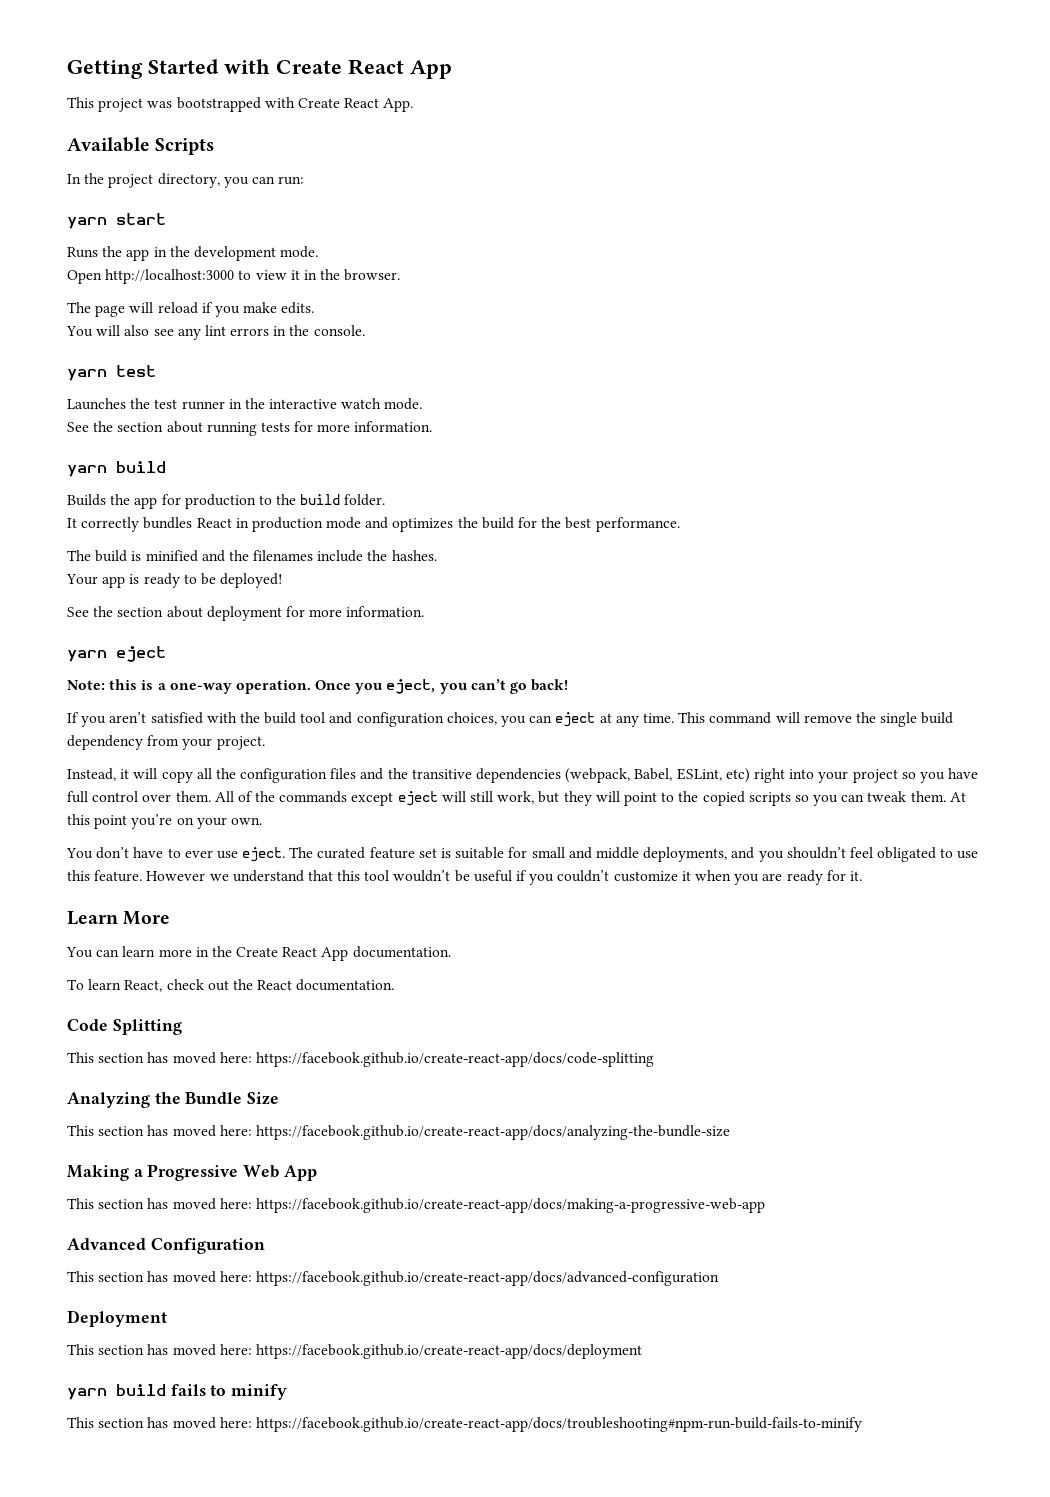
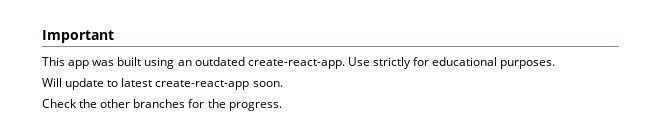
- Getting Started with Create React App
- This project was bootstrapped with Create React App.
- Available Scripts
- In the project directory, you can run:
- yarn start
- Runs the app in the development mode.
- Open http://localhost:3000 to view it in the browser.
- The page will reload if you make edits.
- You will also see any lint errors in the console.
- yarn test
- Launches the test runner in the interactive watch mode.
- See the section about running tests for more information.
- yarn build
- Builds the app for production to the build folder.
- It correctly bundles React in production mode and optimizes the build for the best performance.
- The build is minified and the filenames include the hashes.
- Your app is ready to be deployed!
- See the section about deployment for more information.
- yarn eject
- Note: this is a one-way operation. Once you eject, you can’t go back!
- If you aren’t satisfied with the build tool and configuration choices, you can eject at any time. This command will remove the single build dependency from your project.
- Instead, it will copy all the configuration files and the transitive dependencies (webpack, Babel, ESLint, etc) right into your project so you have full control over them. All of the commands except eject will still work, but they will point to the copied scripts so you can tweak them. At this point you’re on your own.
- You don’t have to ever use eject. The curated feature set is suitable for small and middle deployments, and you shouldn’t feel obligated to use this feature. However we understand that this tool wouldn’t be useful if you couldn’t customize it when you are ready for it.
- Learn More
- You can learn more in the Create React App documentation.
- To learn React, check out the React documentation.
- Code Splitting
- This section has moved here: https://facebook.github.io/create-react-app/docs/code-splitting
- Analyzing the Bundle Size
- This section has moved here: https://facebook.github.io/create-react-app/docs/analyzing-the-bundle-size
- Making a Progressive Web App
- This section has moved here: https://facebook.github.io/create-react-app/docs/making-a-progressive-web-app
- Advanced Configuration
- This section has moved here: https://facebook.github.io/create-react-app/docs/advanced-configuration
- Deployment
- This section has moved here: https://facebook.github.io/create-react-app/docs/deployment
- yarn build fails to minify
- This section has moved here: https://facebook.github.io/create-react-app/docs/troubleshooting#npm-run-build-fails-to-minify
+ Important
+ This app was built using an outdated create-react-app. Use strictly for educational purposes.
+ Will update to latest create-react-app soon.
+ Check the other branches for the progress.

